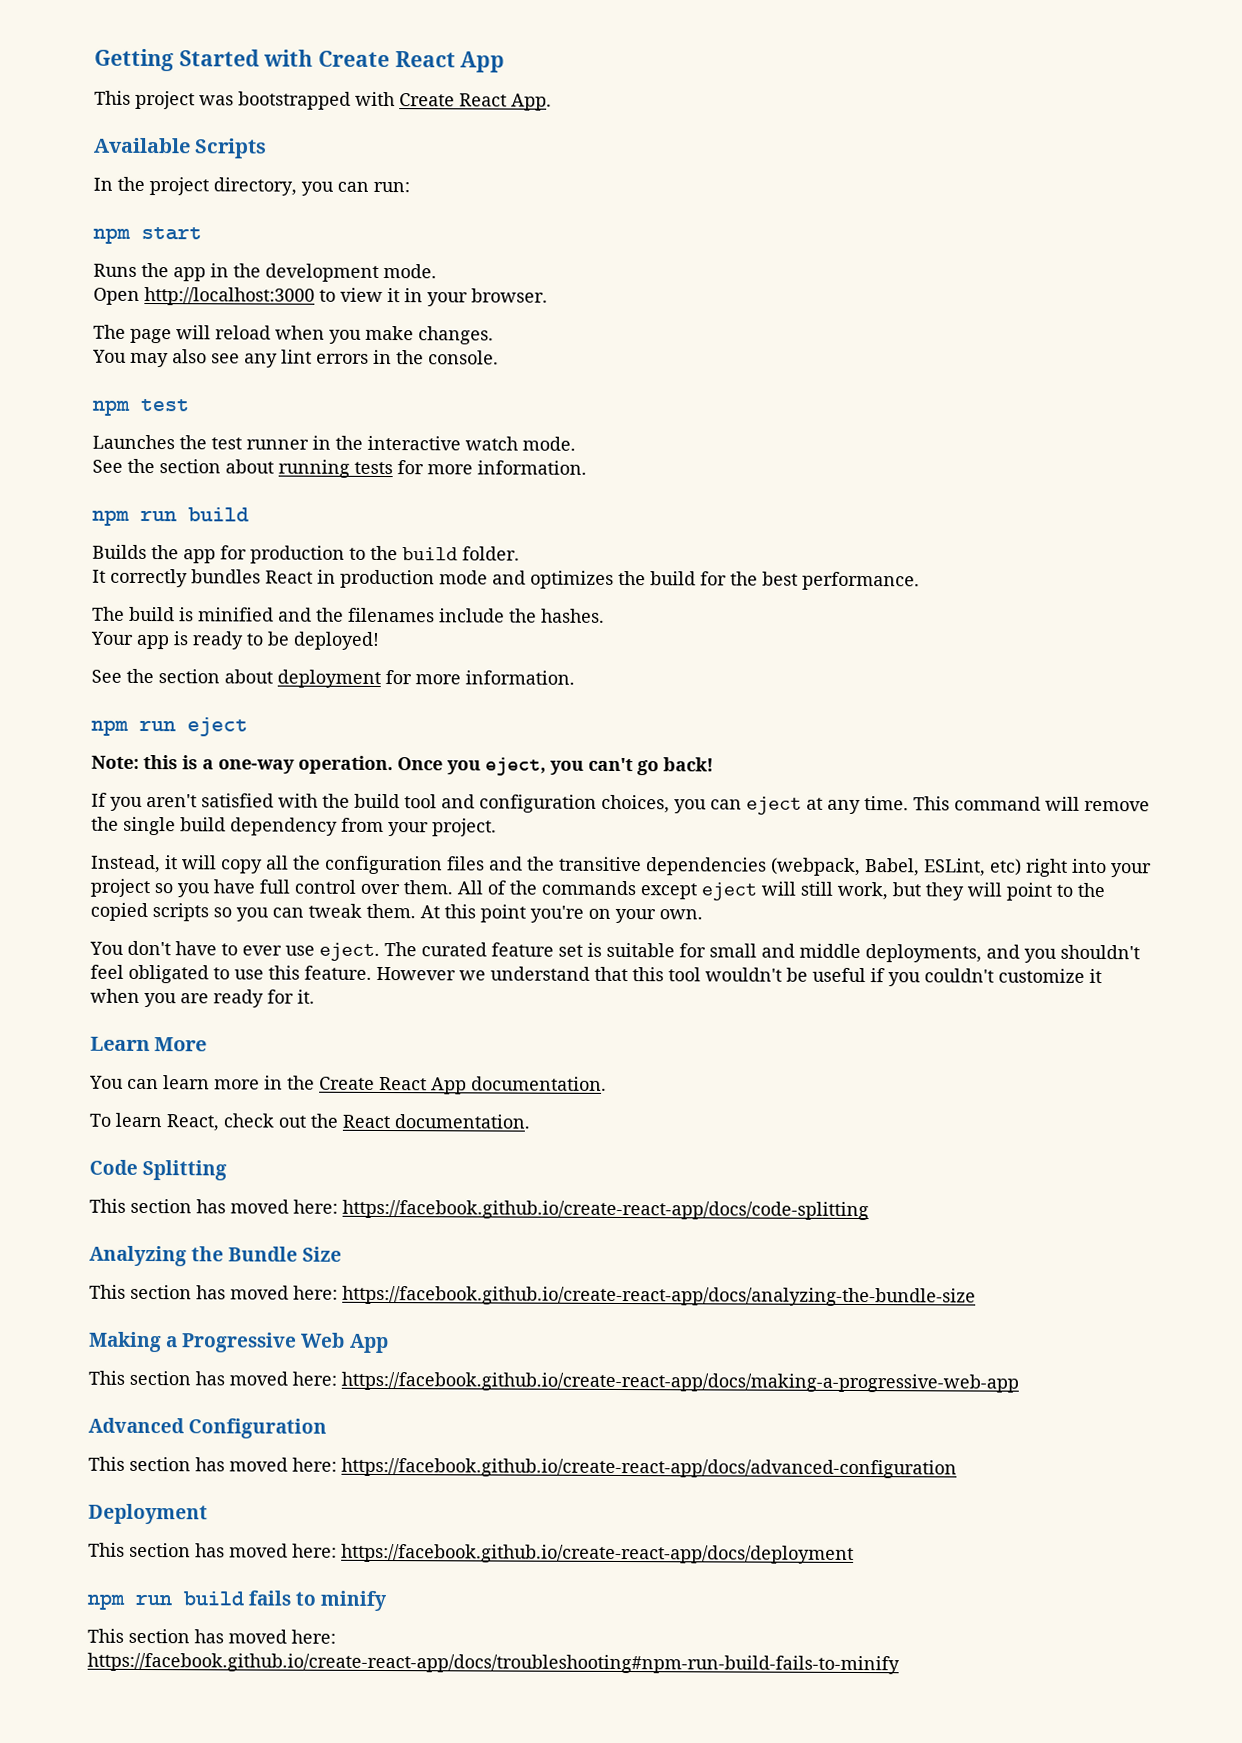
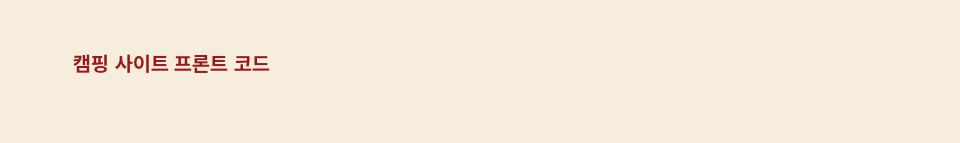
- Getting Started with Create React App
- This project was bootstrapped with Create React App.
- Available Scripts
- In the project directory, you can run:
- npm start
- Runs the app in the development mode.
- Open http://localhost:3000 to view it in your browser.
- The page will reload when you make changes.
- You may also see any lint errors in the console.
- npm test
- Launches the test runner in the interactive watch mode.
- See the section about running tests for more information.
- npm run build
- Builds the app for production to the build folder.
- It correctly bundles React in production mode and optimizes the build for the best performance.
- The build is minified and the filenames include the hashes.
- Your app is ready to be deployed!
- See the section about deployment for more information.
- npm run eject
- Note: this is a one-way operation. Once you eject, you can't go back!
- If you aren't satisfied with the build tool and configuration choices, you can eject at any time. This command will remove the single build dependency from your project.
- Instead, it will copy all the configuration files and the transitive dependencies (webpack, Babel, ESLint, etc) right into your project so you have full control over them. All of the commands except eject will still work, but they will point to the copied scripts so you can tweak them. At this point you're on your own.
- You don't have to ever use eject. The curated feature set is suitable for small and middle deployments, and you shouldn't feel obligated to use this feature. However we understand that this tool wouldn't be useful if you couldn't customize it when you are ready for it.
- Learn More
- You can learn more in the Create React App documentation.
- To learn React, check out the React documentation.
- Code Splitting
- This section has moved here: https://facebook.github.io/create-react-app/docs/code-splitting
- Analyzing the Bundle Size
- This section has moved here: https://facebook.github.io/create-react-app/docs/analyzing-the-bundle-size
- Making a Progressive Web App
- This section has moved here: https://facebook.github.io/create-react-app/docs/making-a-progressive-web-app
- Advanced Configuration
- This section has moved here: https://facebook.github.io/create-react-app/docs/advanced-configuration
- Deployment
- This section has moved here: https://facebook.github.io/create-react-app/docs/deployment
- npm run build fails to minify
- This section has moved here: https://facebook.github.io/create-react-app/docs/troubleshooting#npm-run-build-fails-to-minify
+ 캠핑 사이트 프론트 코드

